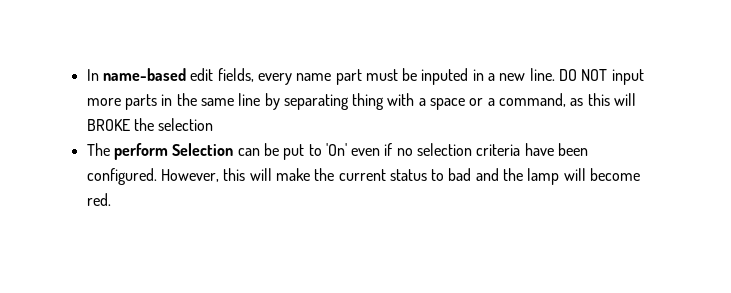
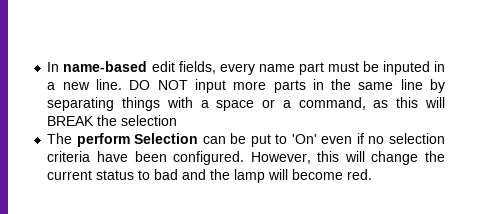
- DO NOT input more parts in the same line by separating thing with a space or a command, as this will BROKE the selection
+ DO NOT input more parts in the same line by separating things with a space or a command, as this will BREAK the selection
- However, this will make the current status to bad and the lamp will become red.
+ However, this will change the current status to bad and the lamp will become red.

